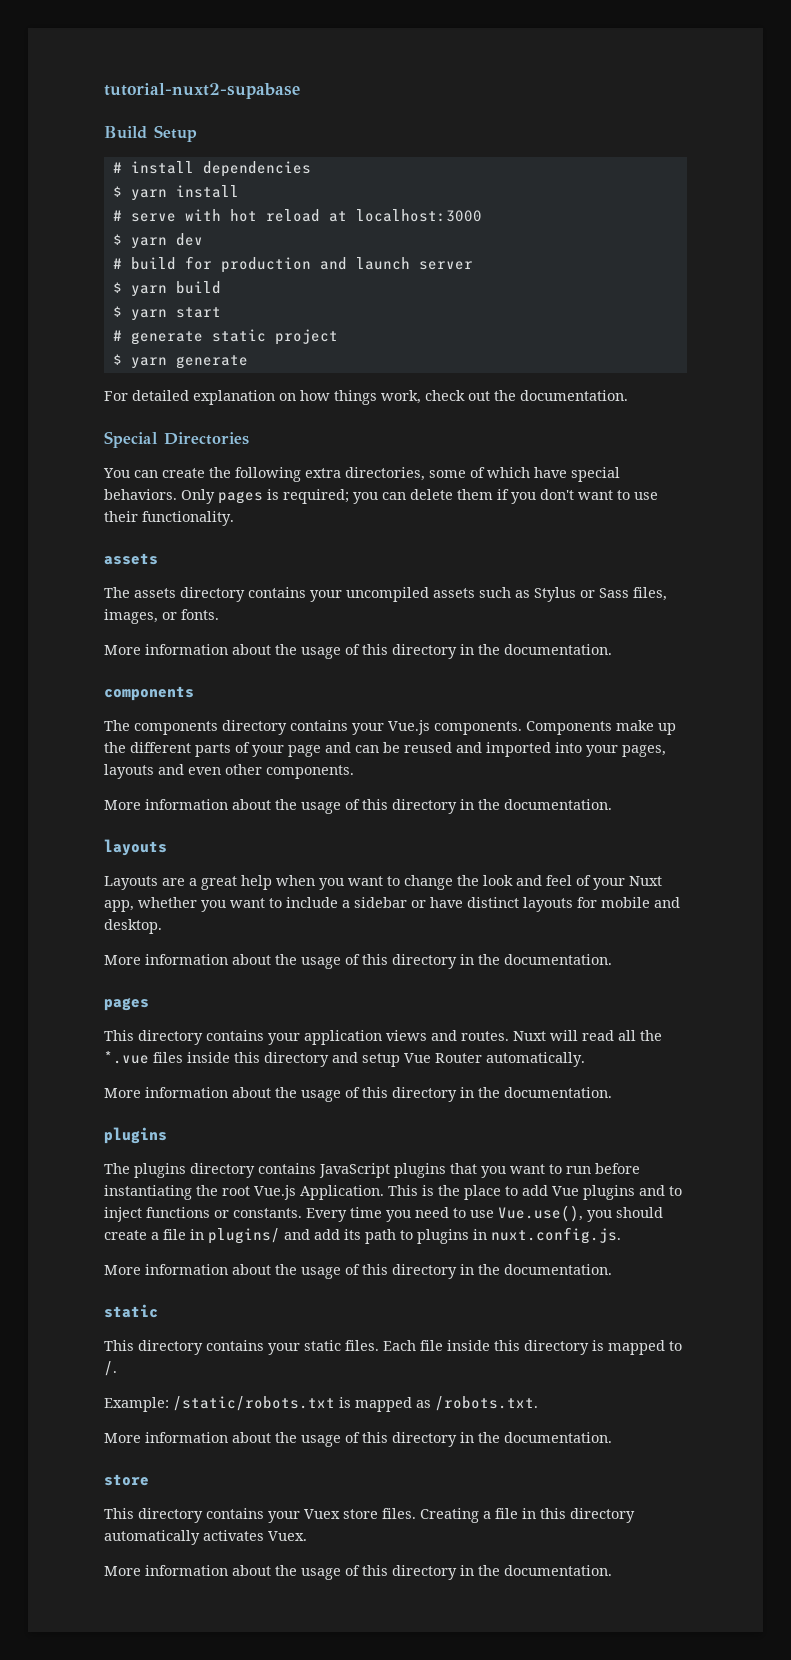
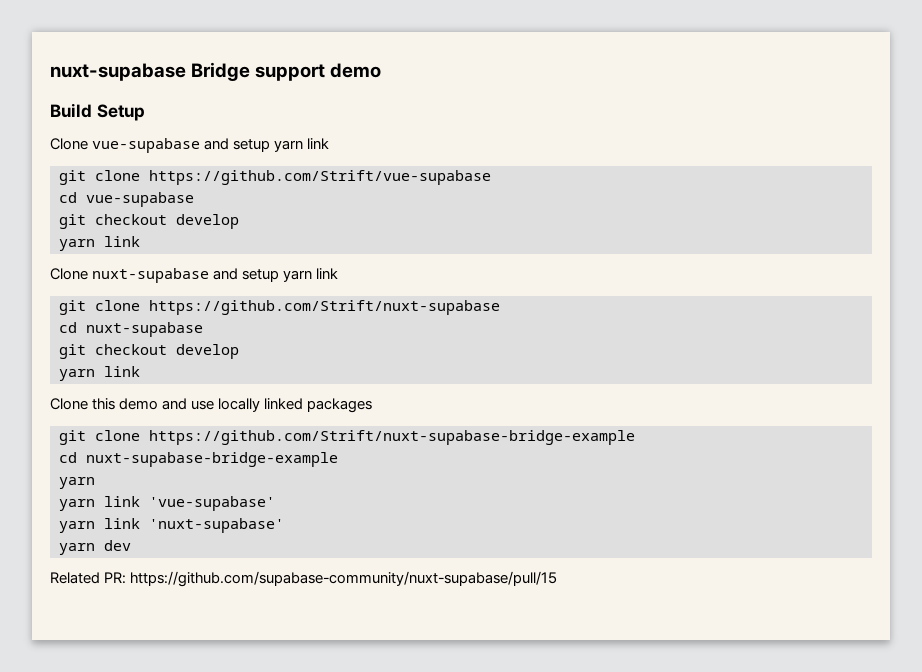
- tutorial-nuxt2-supabase
+ nuxt-supabase Bridge support demo
  Build Setup
- # install dependencies
- $ yarn install
- # serve with hot reload at localhost:3000
- $ yarn dev
- # build for production and launch server
- $ yarn build
- $ yarn start
- # generate static project
- $ yarn generate
- For detailed explanation on how things work, check out the documentation.
- Special Directories
- You can create the following extra directories, some of which have special behaviors. Only pages is required; you can delete them if you don't want to use their functionality.
- assets
- The assets directory contains your uncompiled assets such as Stylus or Sass files, images, or fonts.
- More information about the usage of this directory in the documentation.
- components
- The components directory contains your Vue.js components. Components make up the different parts of your page and can be reused and imported into your pages, layouts and even other components.
- More information about the usage of this directory in the documentation.
- layouts
- Layouts are a great help when you want to change the look and feel of your Nuxt app, whether you want to include a sidebar or have distinct layouts for mobile and desktop.
- More information about the usage of this directory in the documentation.
- pages
- This directory contains your application views and routes. Nuxt will read all the *.vue files inside this directory and setup Vue Router automatically.
- More information about the usage of this directory in the documentation.
- plugins
- The plugins directory contains JavaScript plugins that you want to run before instantiating the root Vue.js Application. This is the place to add Vue plugins and to inject functions or constants. Every time you need to use Vue.use(), you should create a file in plugins/ and add its path to plugins in nuxt.config.js.
- More information about the usage of this directory in the documentation.
- static
- This directory contains your static files. Each file inside this directory is mapped to /.
- Example: /static/robots.txt is mapped as /robots.txt.
- More information about the usage of this directory in the documentation.
- store
- This directory contains your Vuex store files. Creating a file in this directory automatically activates Vuex.
- More information about the usage of this directory in the documentation.
+ Clone vue-supabase and setup yarn link
+ git clone https://github.com/Strift/vue-supabase
+ cd vue-supabase
+ git checkout develop
+ yarn link
+ Clone nuxt-supabase and setup yarn link
+ git clone https://github.com/Strift/nuxt-supabase
+ cd nuxt-supabase
+ git checkout develop
+ yarn link
+ Clone this demo and use locally linked packages
+ git clone https://github.com/Strift/nuxt-supabase-bridge-example
+ cd nuxt-supabase-bridge-example
+ yarn
+ yarn link 'vue-supabase'
+ yarn link 'nuxt-supabase'
+ yarn dev
+ Related PR: https://github.com/supabase-community/nuxt-supabase/pull/15

